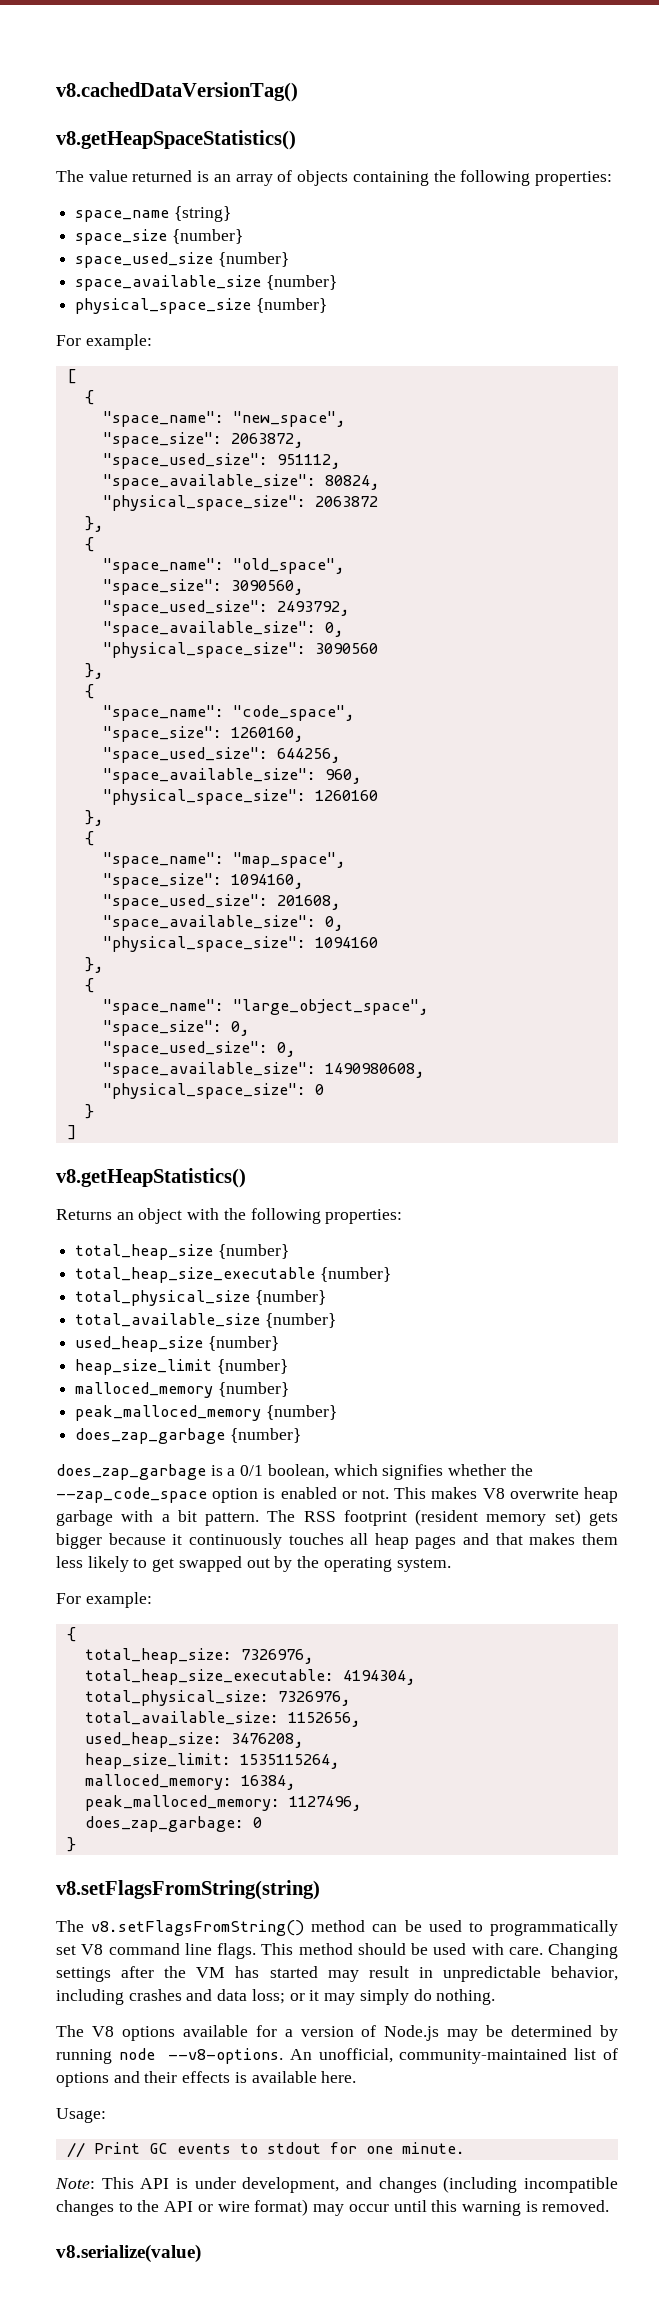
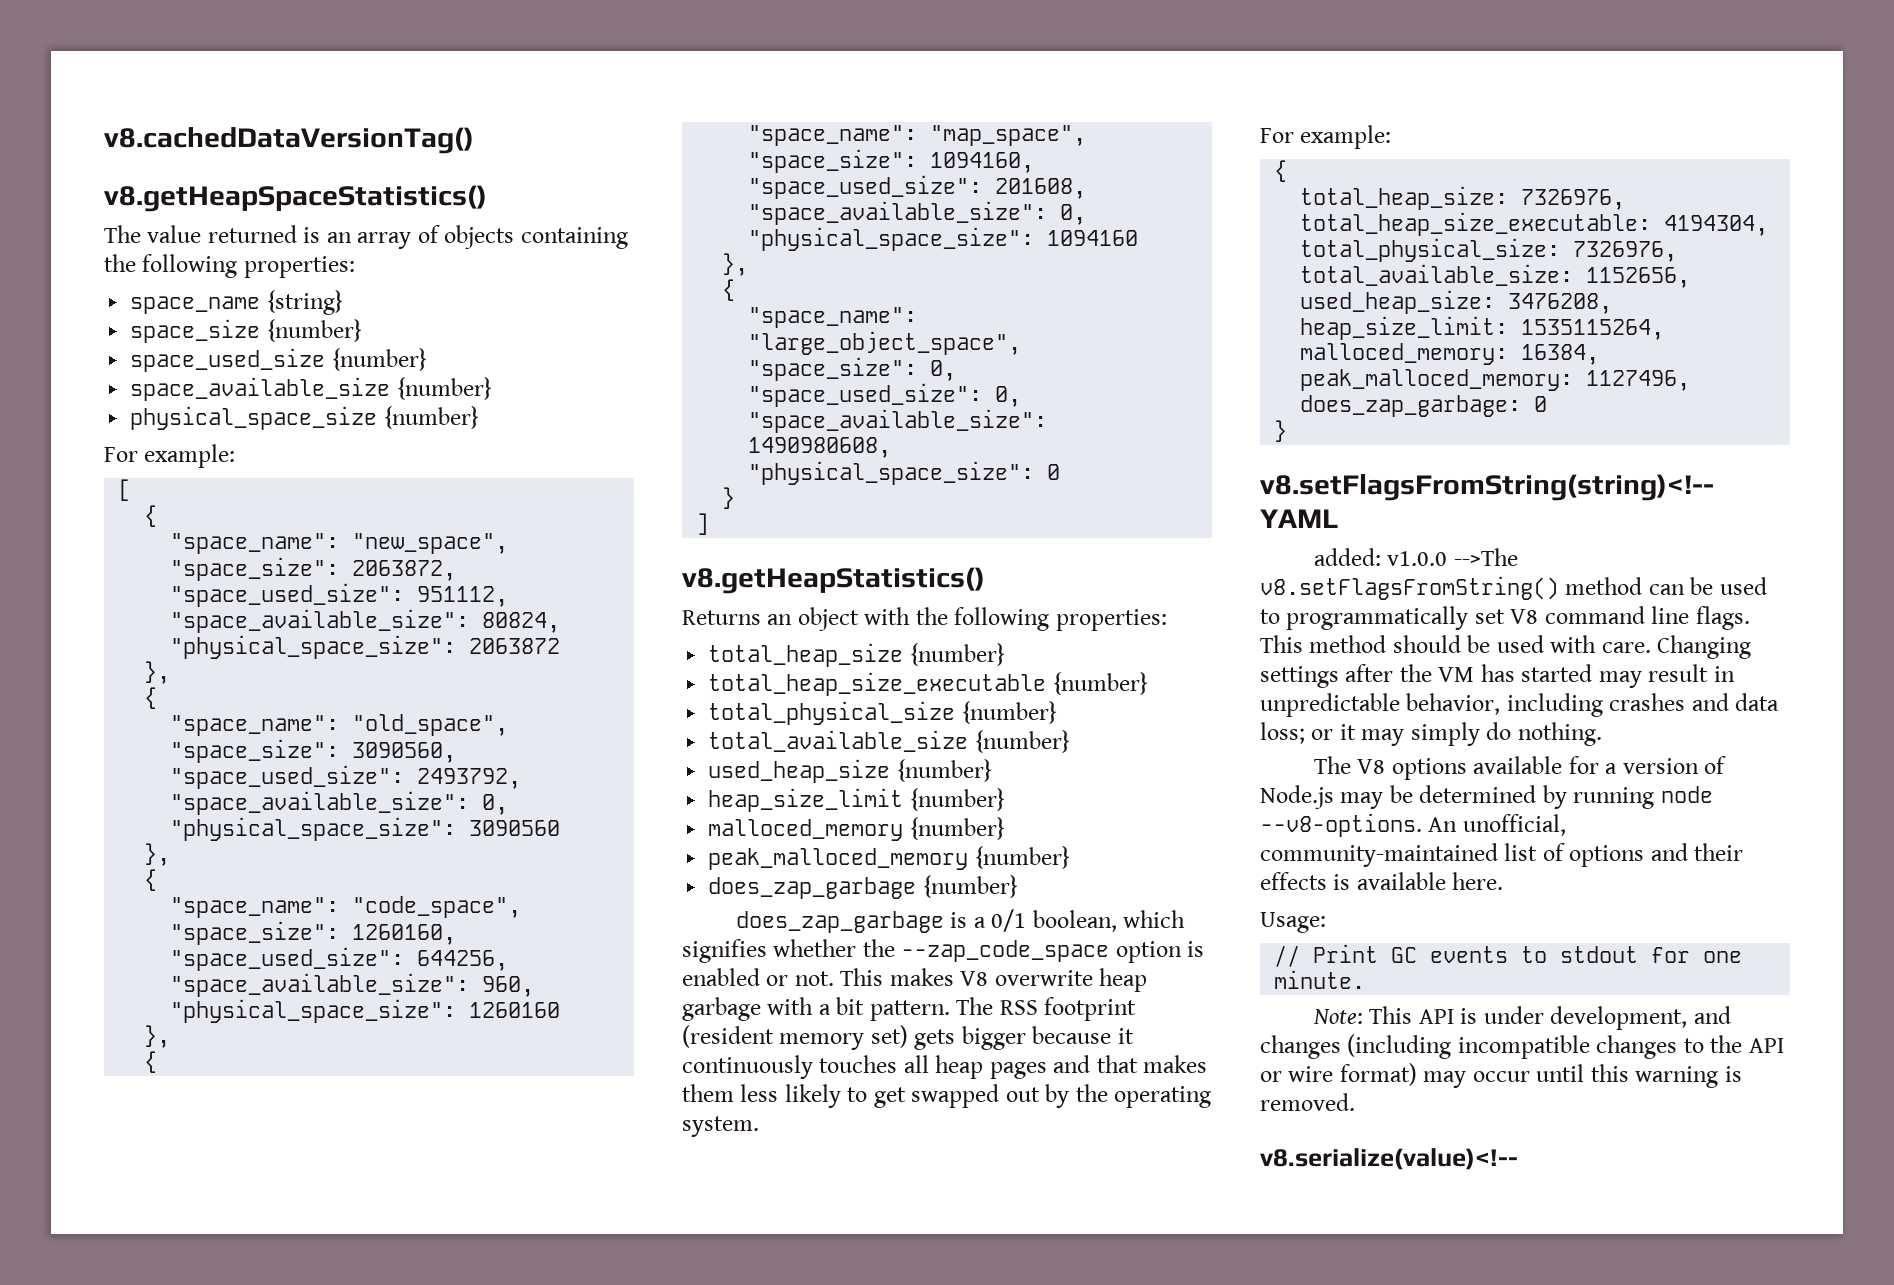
- v8.setFlagsFromString(string)
- The v8.setFlagsFromString() method can be used to programmatically set V8 command line flags.
+ v8.setFlagsFromString(string)<!-- YAML
+ added: v1.0.0 -->The v8.setFlagsFromString() method can be used to programmatically set V8 command line flags.
- v8.serialize(value)
+ v8.serialize(value)<!--

